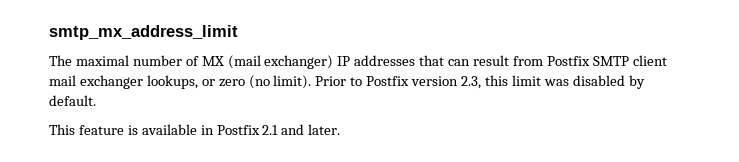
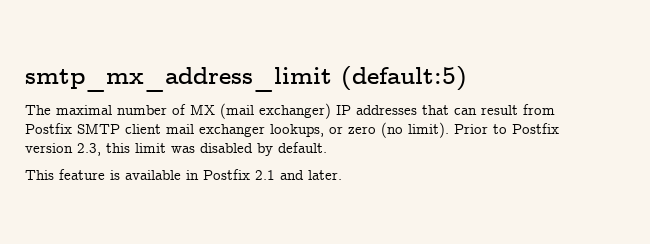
- smtp_mx_address_limit
+ smtp_mx_address_limit (default:5)

